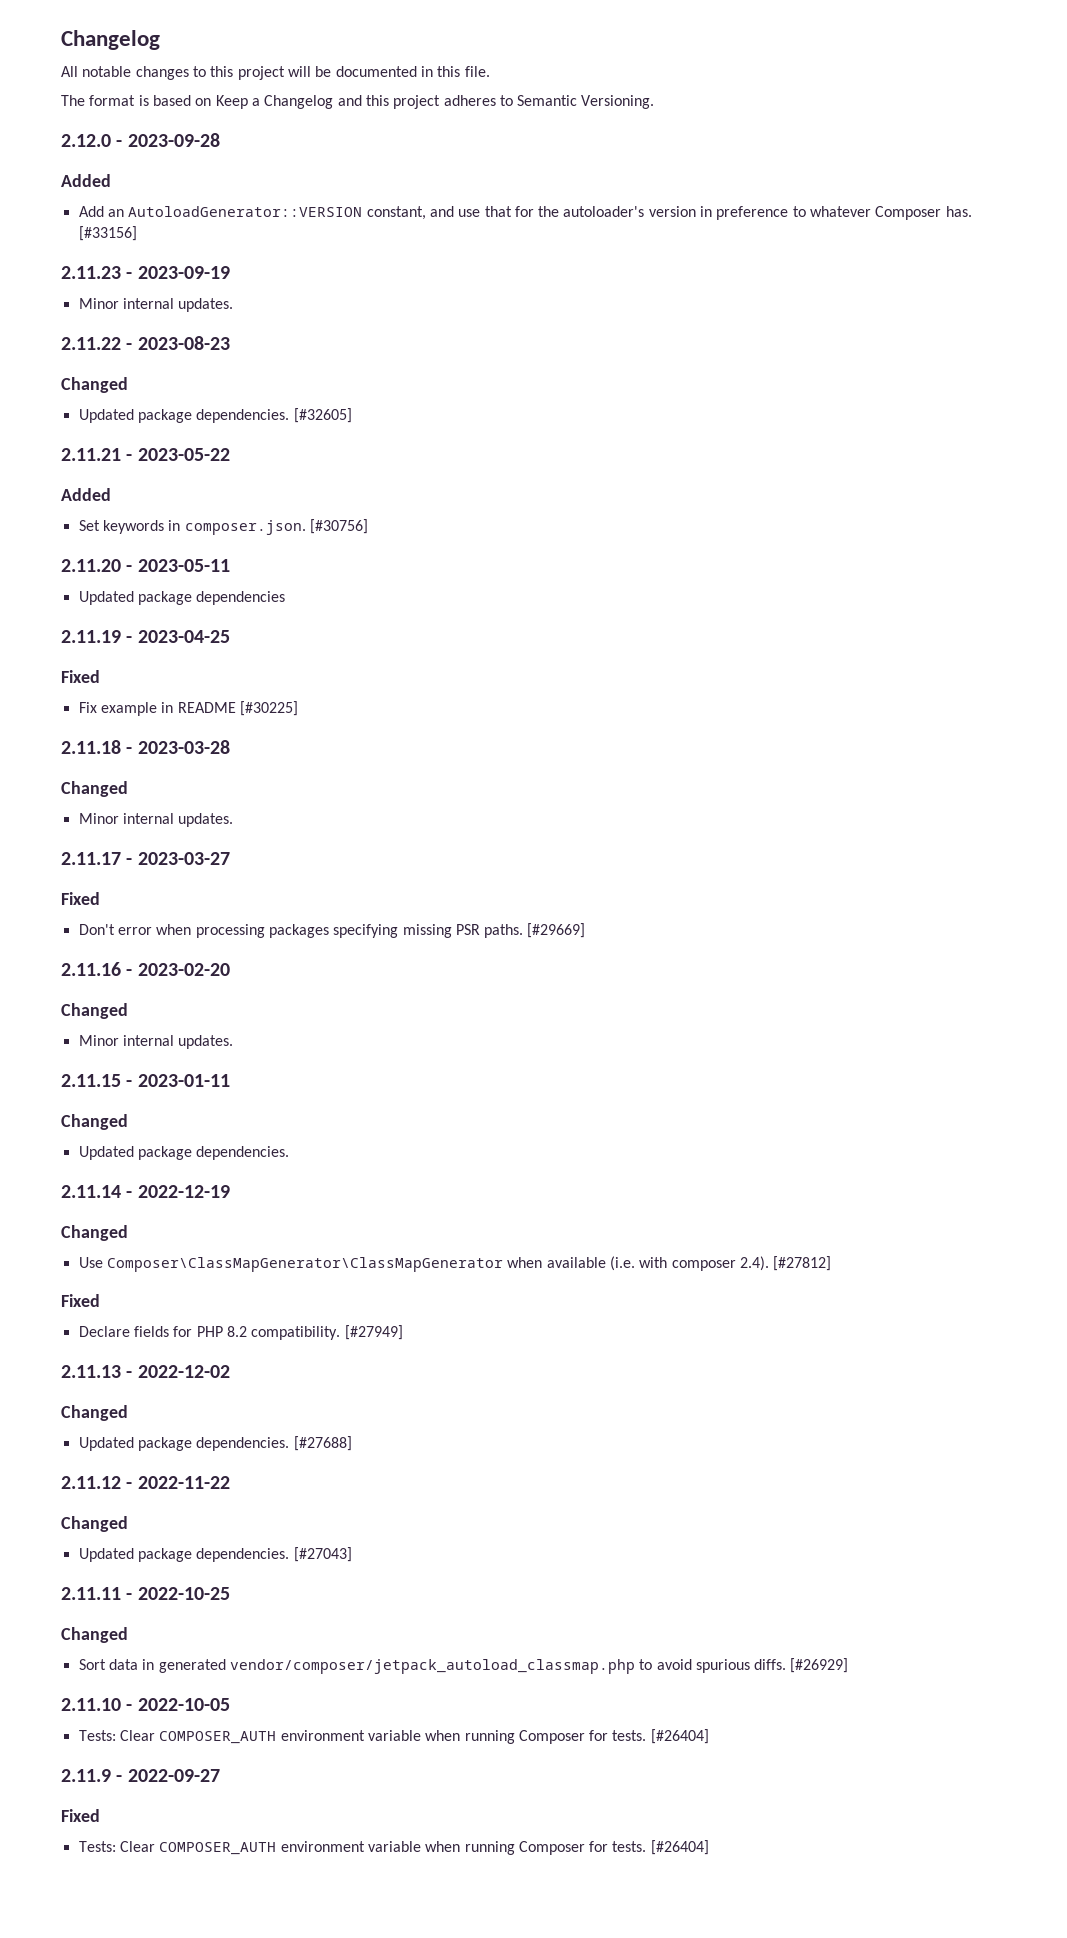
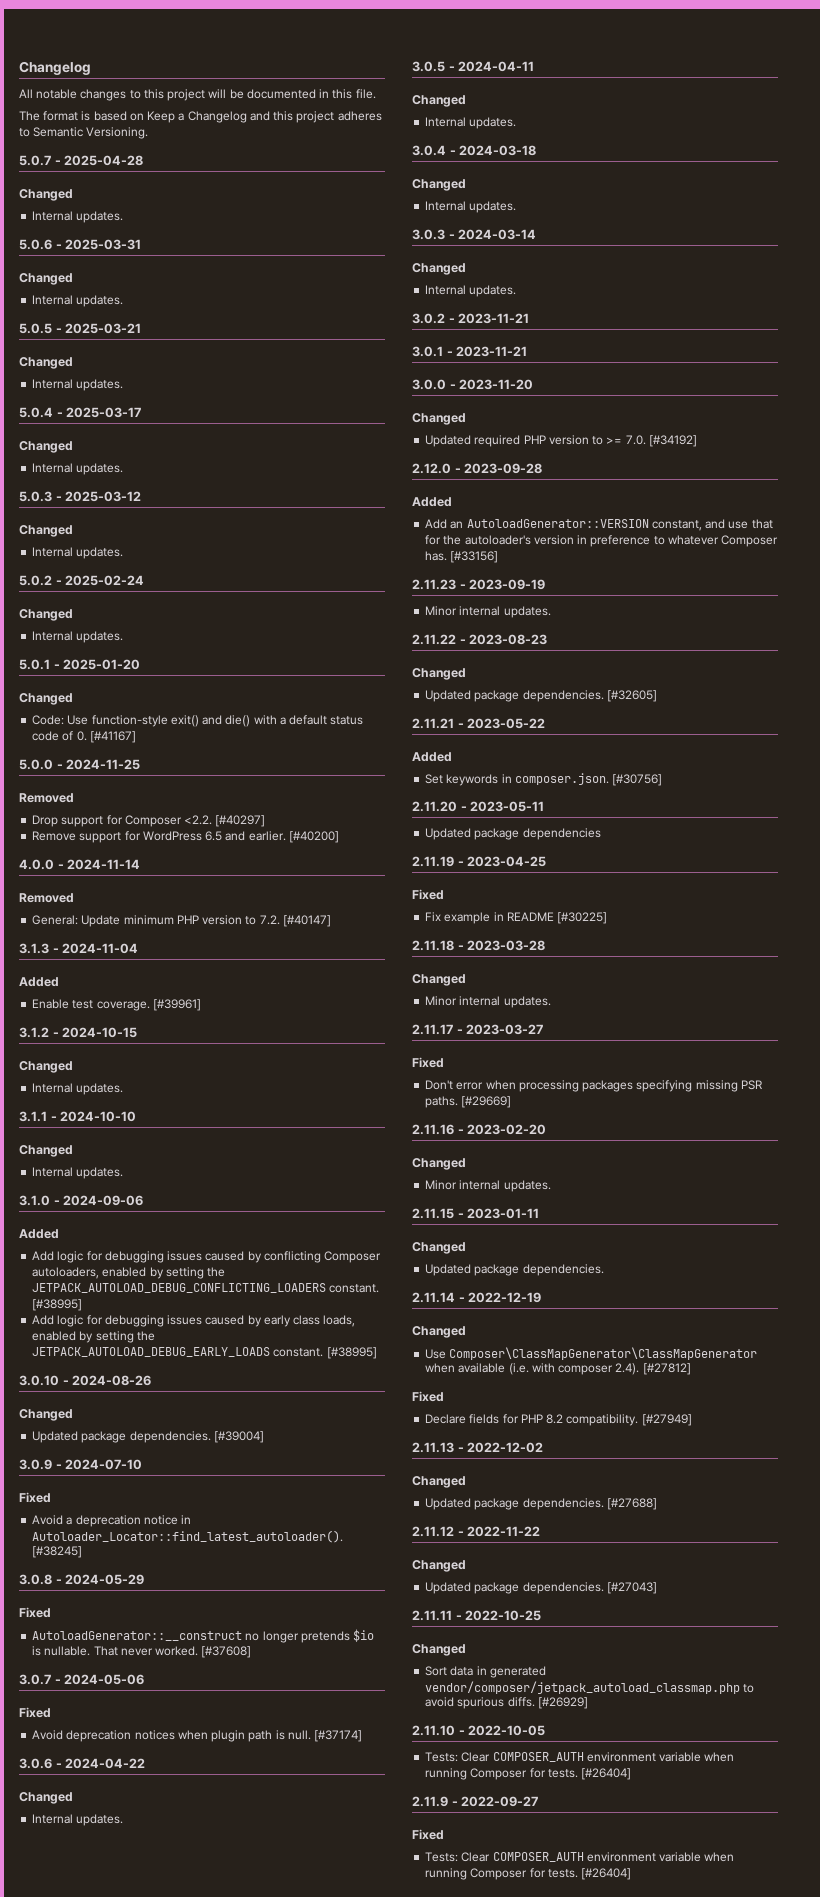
+ 5.0.7 - 2025-04-28
+ Changed
+ Internal updates.
+ 5.0.6 - 2025-03-31
+ Changed
+ Internal updates.
+ 5.0.5 - 2025-03-21
+ Changed
+ Internal updates.
+ 5.0.4 - 2025-03-17
+ Changed
+ Internal updates.
+ 5.0.3 - 2025-03-12
+ Changed
+ Internal updates.
+ 5.0.2 - 2025-02-24
+ Changed
+ Internal updates.
+ 5.0.1 - 2025-01-20
+ Changed
+ Code: Use function-style exit() and die() with a default status code of 0. [#41167]
+ 5.0.0 - 2024-11-25
+ Removed
+ Drop support for Composer <2.2. [#40297]
+ Remove support for WordPress 6.5 and earlier. [#40200]
+ 4.0.0 - 2024-11-14
+ Removed
+ General: Update minimum PHP version to 7.2. [#40147]
+ 3.1.3 - 2024-11-04
+ Added
+ Enable test coverage. [#39961]
+ 3.1.2 - 2024-10-15
+ Changed
+ Internal updates.
+ 3.1.1 - 2024-10-10
+ Changed
+ Internal updates.
+ 3.1.0 - 2024-09-06
+ Added
+ Add logic for debugging issues caused by conflicting Composer autoloaders, enabled by setting the JETPACK_AUTOLOAD_DEBUG_CONFLICTING_LOADERS constant. [#38995]
+ Add logic for debugging issues caused by early class loads, enabled by setting the JETPACK_AUTOLOAD_DEBUG_EARLY_LOADS constant. [#38995]
+ 3.0.10 - 2024-08-26
+ Changed
+ Updated package dependencies. [#39004]
+ 3.0.9 - 2024-07-10
+ Fixed
+ Avoid a deprecation notice in Autoloader_Locator::find_latest_autoloader(). [#38245]
+ 3.0.8 - 2024-05-29
+ Fixed
+ AutoloadGenerator::__construct no longer pretends $io is nullable. That never worked. [#37608]
+ 3.0.7 - 2024-05-06
+ Fixed
+ Avoid deprecation notices when plugin path is null. [#37174]
+ 3.0.6 - 2024-04-22
+ Changed
+ Internal updates.
+ 3.0.5 - 2024-04-11
+ Changed
+ Internal updates.
+ 3.0.4 - 2024-03-18
+ Changed
+ Internal updates.
+ 3.0.3 - 2024-03-14
+ Changed
+ Internal updates.
+ 3.0.2 - 2023-11-21
+ 3.0.1 - 2023-11-21
+ 3.0.0 - 2023-11-20
+ Changed
+ Updated required PHP version to >= 7.0. [#34192]

